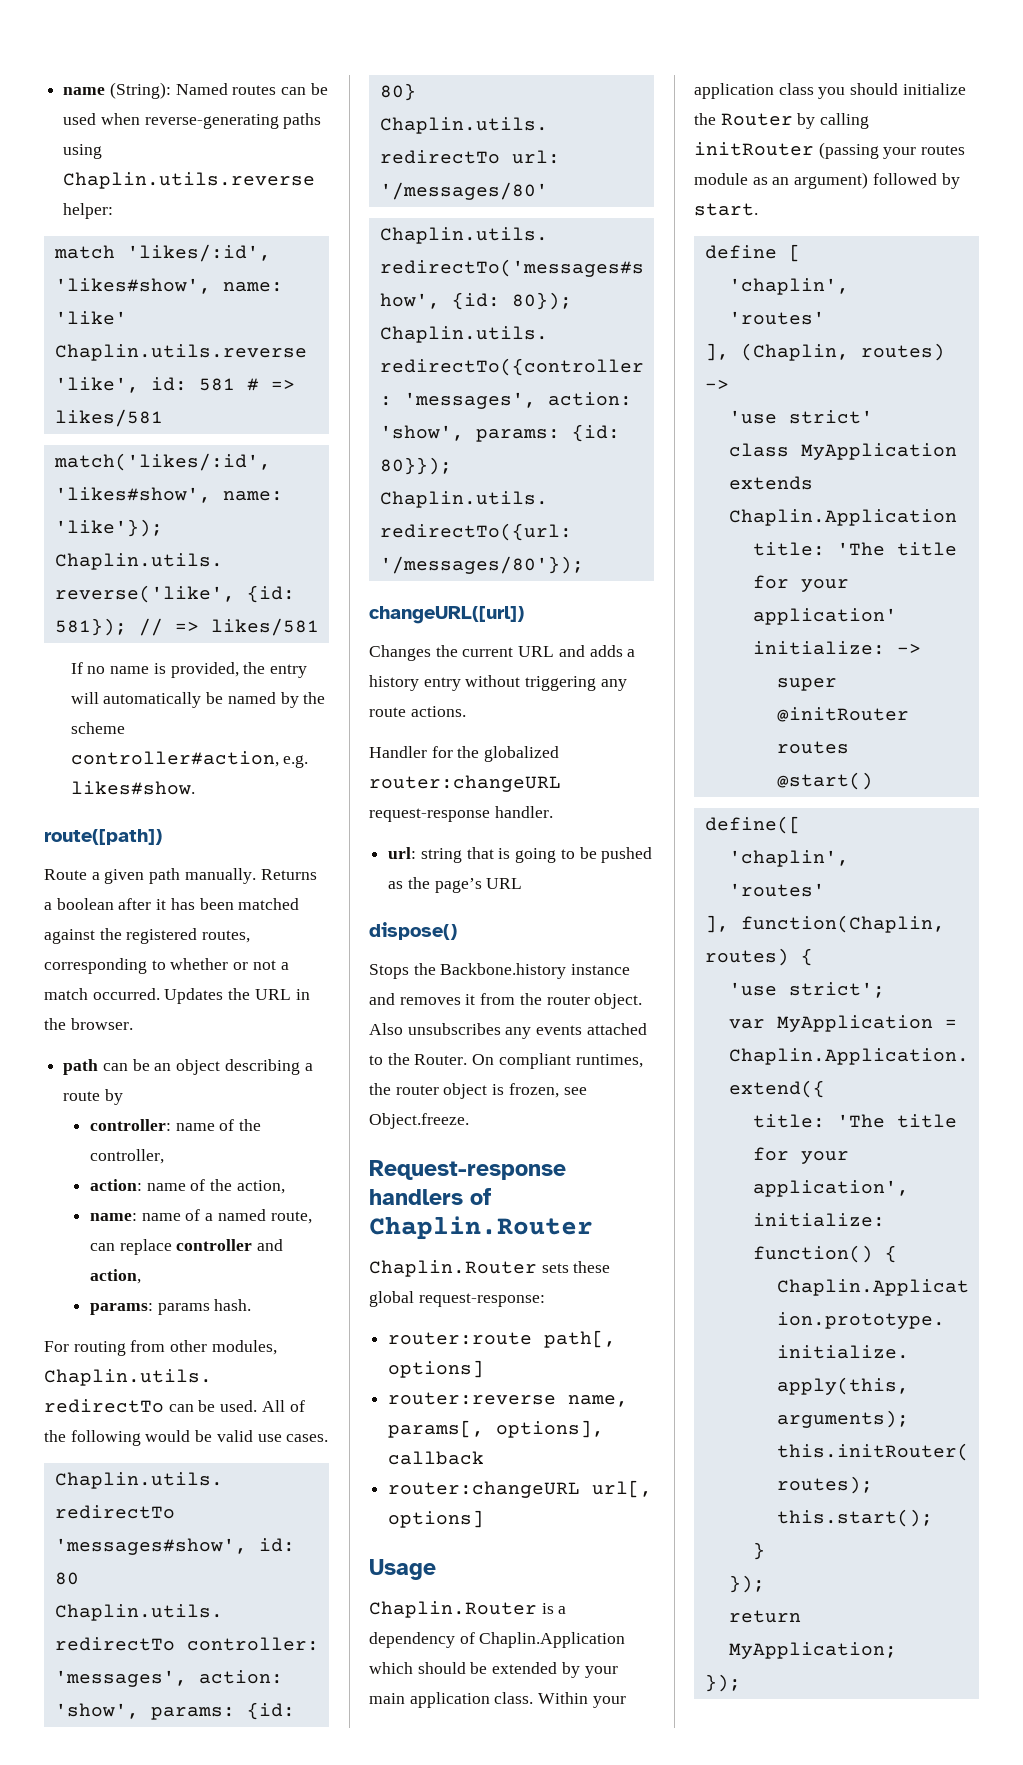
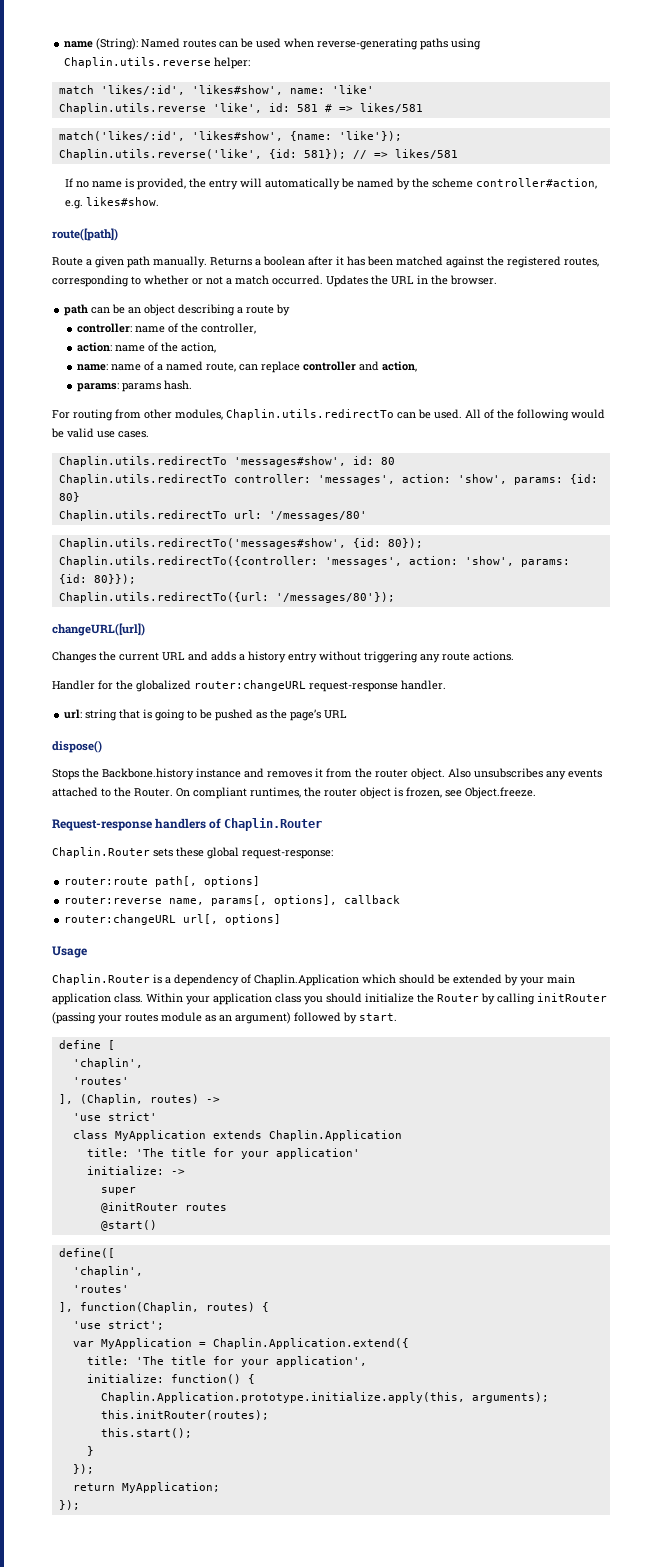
- match('likes/:id', 'likes#show', name: 'like'});
+ match('likes/:id', 'likes#show', {name: 'like'});

